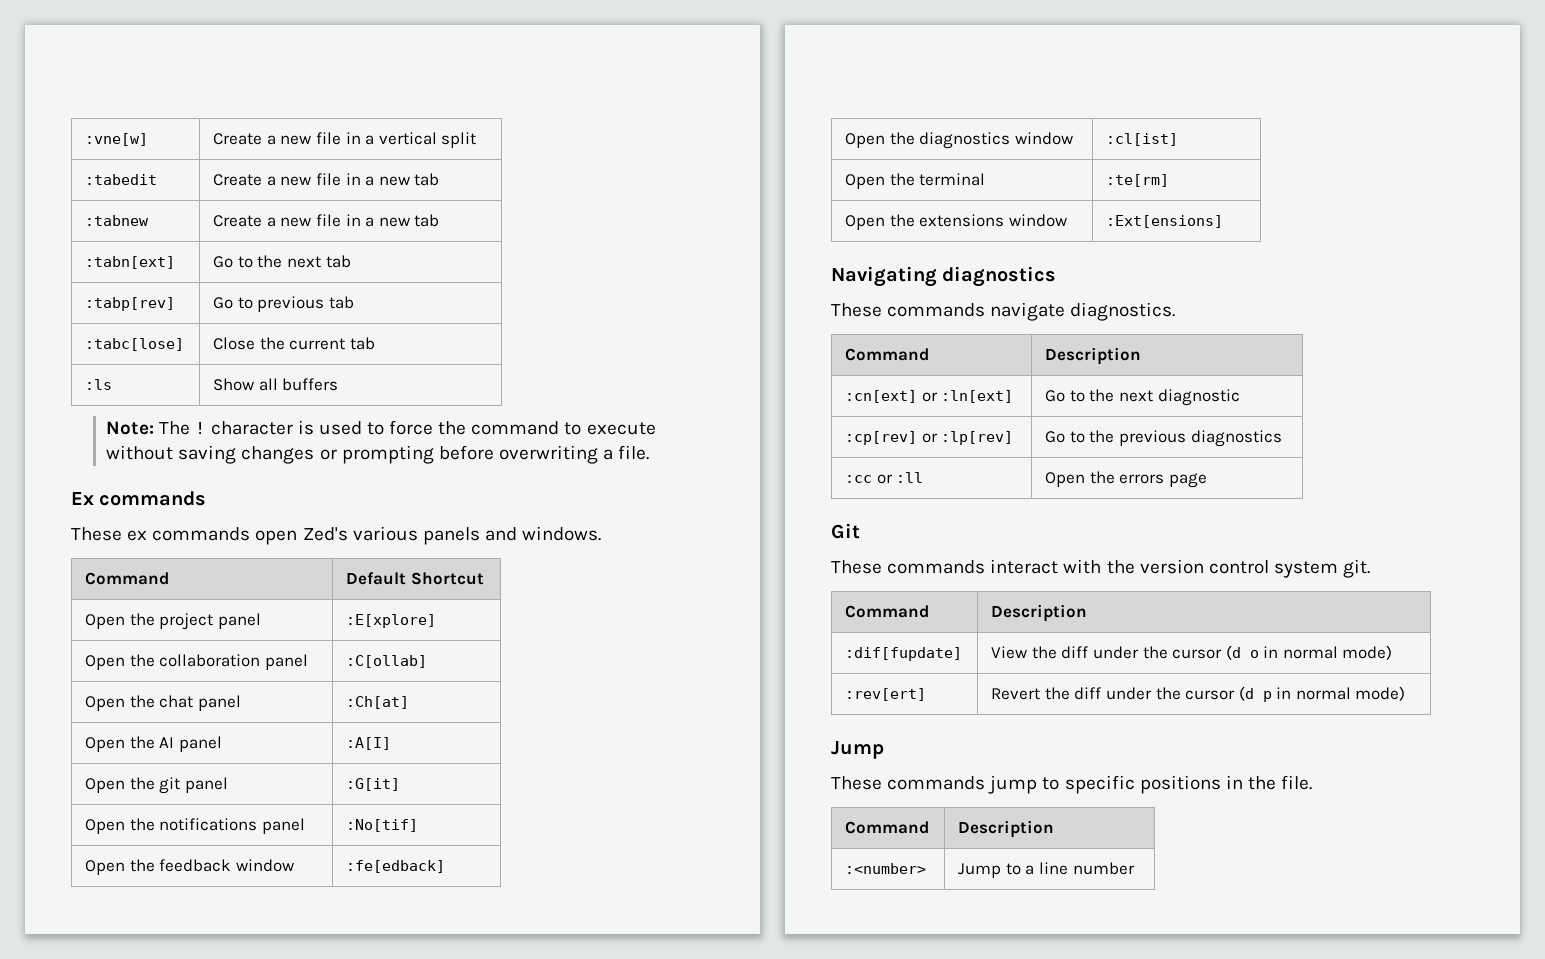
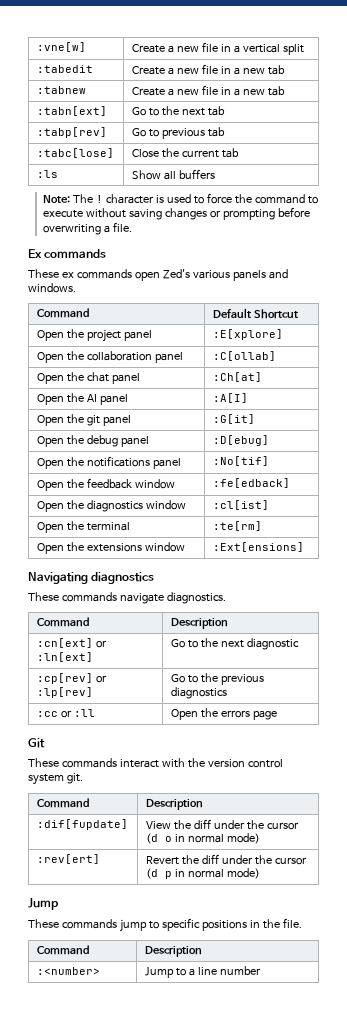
+ Open the debug panel | :D[ebug]

